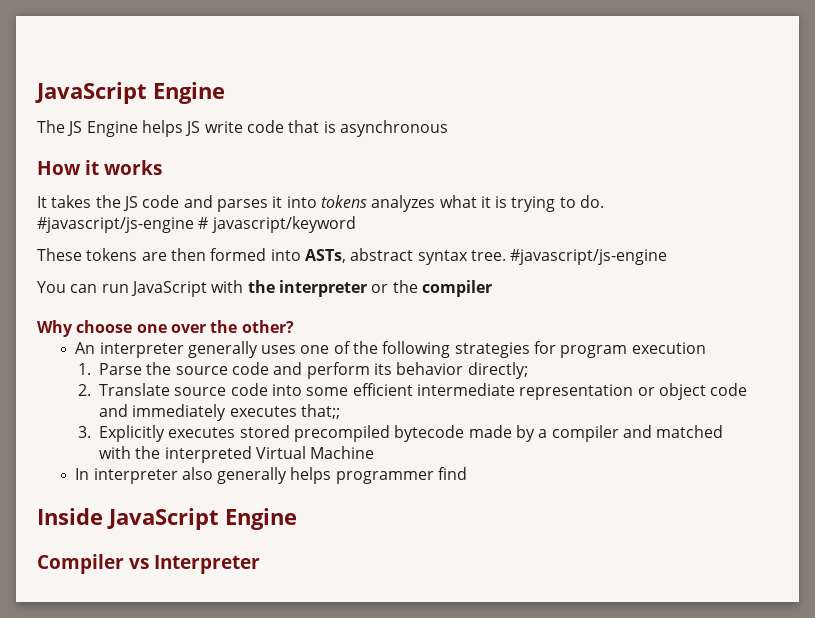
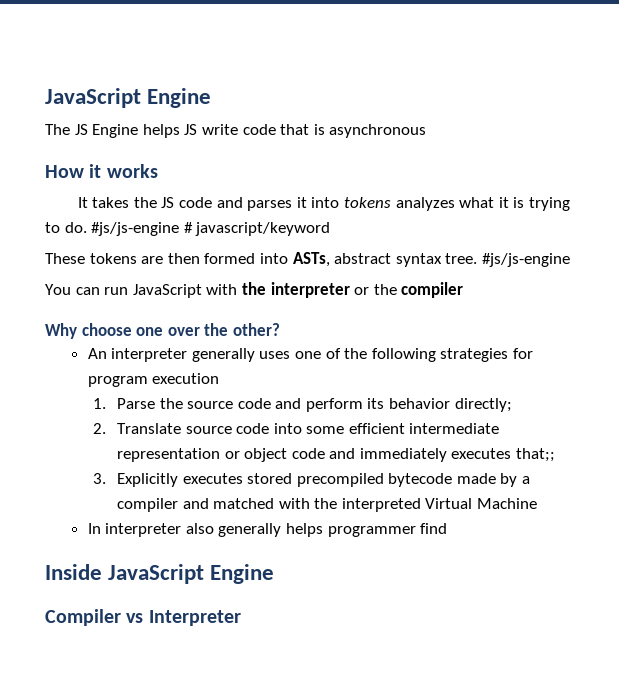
- #javascript/js-engine # javascript/keyword
+ #js/js-engine # javascript/keyword
- These tokens are then formed into ASTs, abstract syntax tree. #javascript/js-engine
+ These tokens are then formed into ASTs, abstract syntax tree. #js/js-engine

